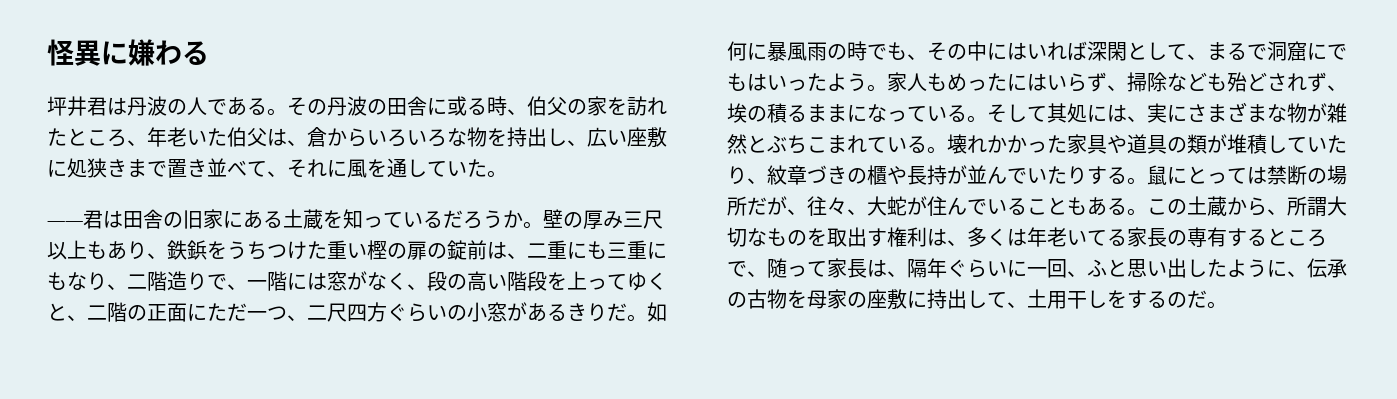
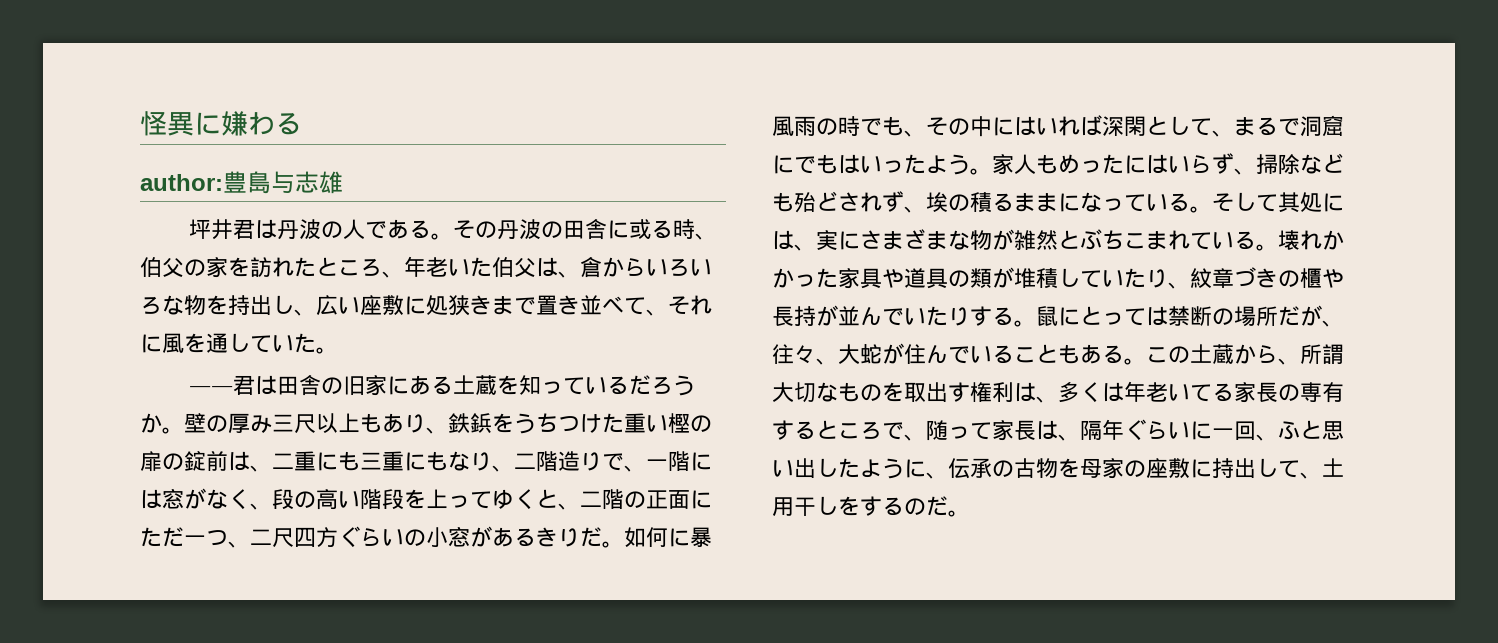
+ author:豊島与志雄

